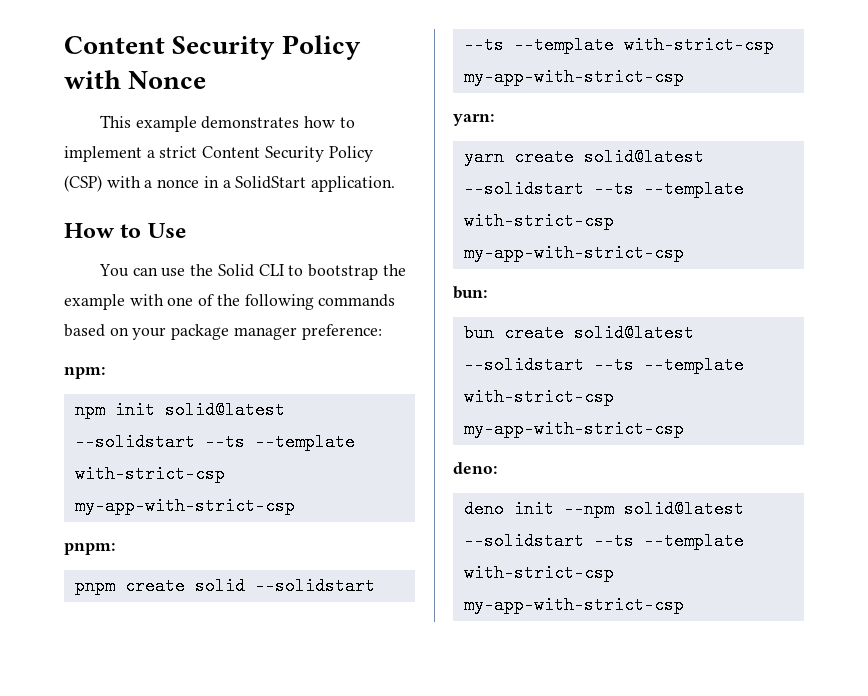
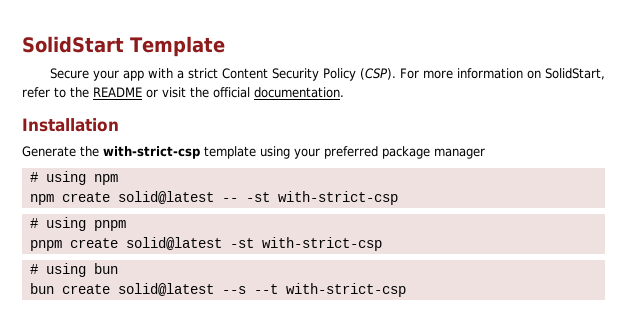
- Content Security Policy with Nonce
- This example demonstrates how to implement a strict Content Security Policy (CSP) with a nonce in a SolidStart application.
- How to Use
- You can use the Solid CLI to bootstrap the example with one of the following commands based on your package manager preference:
- npm:
- npm init solid@latest --solidstart --ts --template with-strict-csp my-app-with-strict-csp
- pnpm:
- pnpm create solid --solidstart --ts --template with-strict-csp my-app-with-strict-csp
- yarn:
- yarn create solid@latest --solidstart --ts --template with-strict-csp my-app-with-strict-csp
- bun:
- bun create solid@latest --solidstart --ts --template with-strict-csp my-app-with-strict-csp
- deno:
- deno init --npm solid@latest --solidstart --ts --template with-strict-csp my-app-with-strict-csp
+ SolidStart Template
+ Secure your app with a strict Content Security Policy (CSP). For more information on SolidStart, refer to the README or visit the official documentation.
+ Installation
+ Generate the with-strict-csp template using your preferred package manager
+ # using npm
+ npm create solid@latest -- -st with-strict-csp
+ # using pnpm
+ pnpm create solid@latest -st with-strict-csp
+ # using bun
+ bun create solid@latest --s --t with-strict-csp

